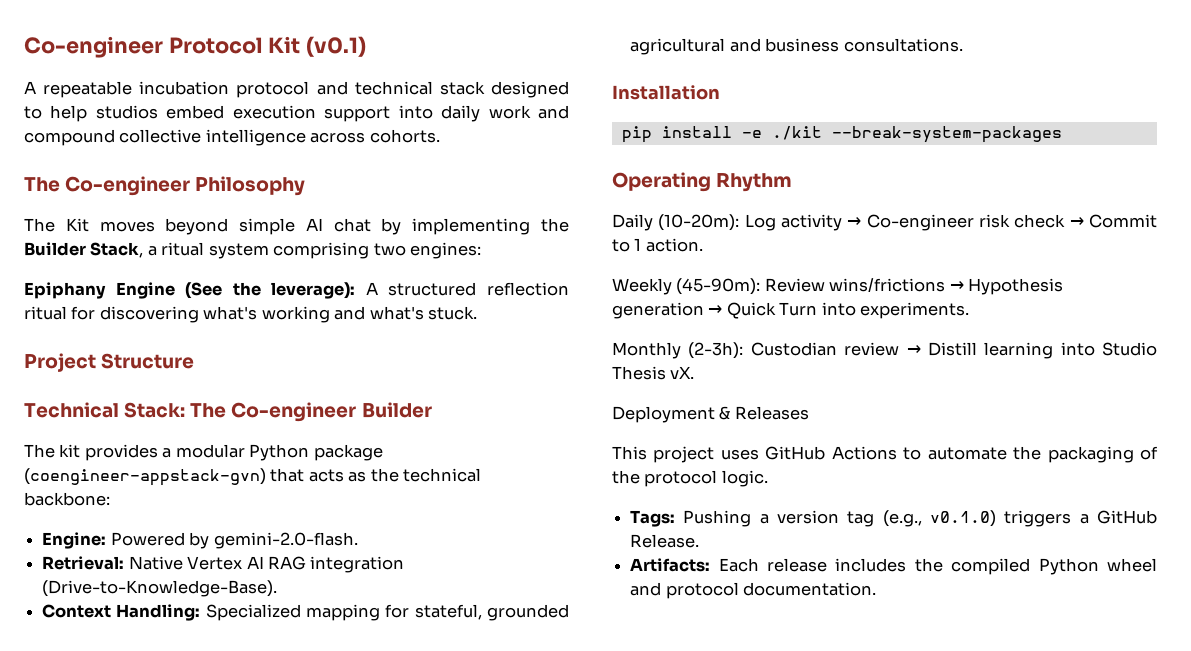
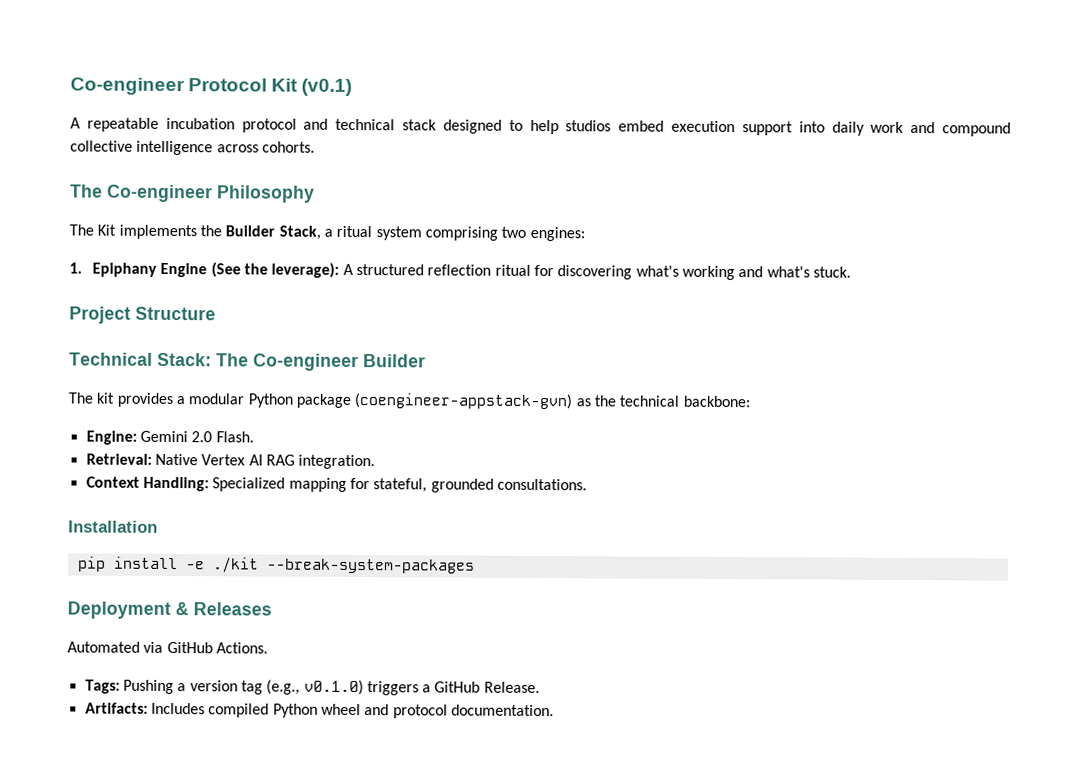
- The Kit moves beyond simple AI chat by implementing the Builder Stack, a ritual system comprising two engines:
+ The Kit implements the Builder Stack, a ritual system comprising two engines:
- Epiphany Engine (See the leverage): A structured reflection ritual for discovering what's working and what's stuck.
+ 1. Epiphany Engine (See the leverage): A structured reflection ritual for discovering what's working and what's stuck.
- The kit provides a modular Python package (coengineer-appstack-gvn) that acts as the technical backbone:
+ The kit provides a modular Python package (coengineer-appstack-gvn) as the technical backbone:
- Engine: Powered by gemini-2.0-flash.
+ Engine: Gemini 2.0 Flash.
- Retrieval: Native Vertex AI RAG integration (Drive-to-Knowledge-Base).
+ Retrieval: Native Vertex AI RAG integration.
- Context Handling: Specialized mapping for stateful, grounded agricultural and business consultations.
+ Context Handling: Specialized mapping for stateful, grounded consultations.
- Operating Rhythm
- Daily (10-20m): Log activity → Co-engineer risk check → Commit to 1 action.
- Weekly (45-90m): Review wins/frictions → Hypothesis generation → Quick Turn into experiments.
- Monthly (2-3h): Custodian review → Distill learning into Studio Thesis vX.
  Deployment & Releases
- This project uses GitHub Actions to automate the packaging of the protocol logic.
+ Automated via GitHub Actions.
- Artifacts: Each release includes the compiled Python wheel and protocol documentation.
+ Artifacts: Includes compiled Python wheel and protocol documentation.

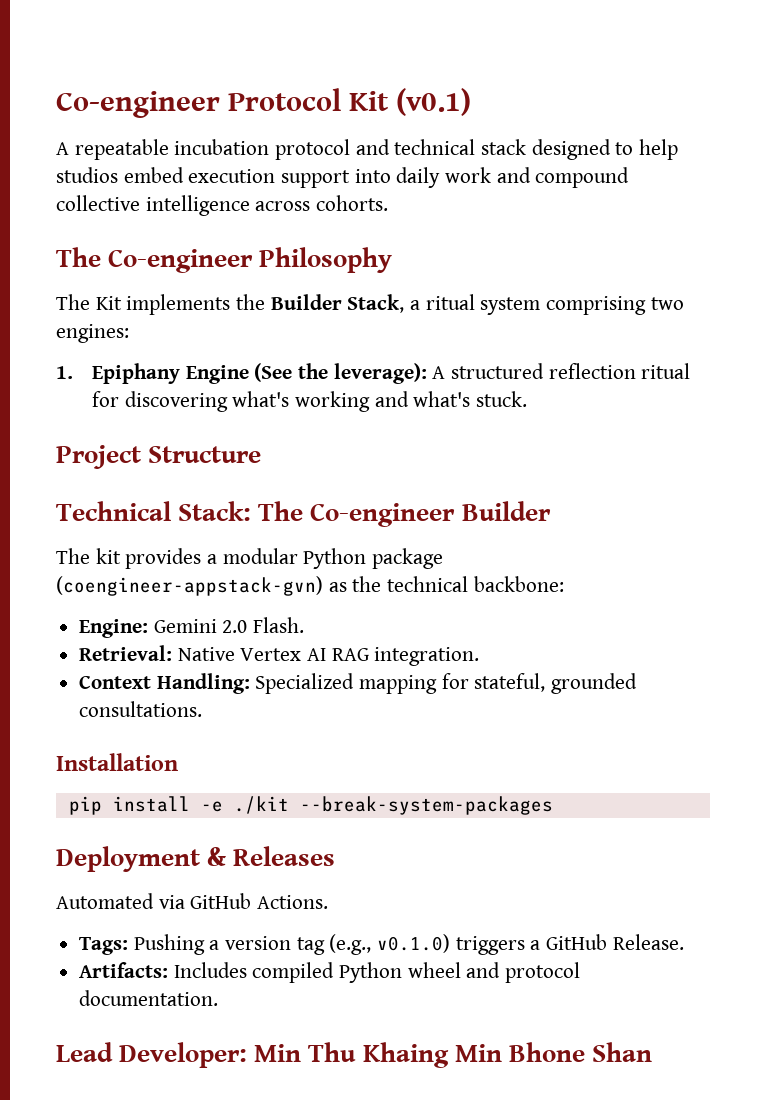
+ Lead Developer: Min Thu Khaing Min Bhone Shan

